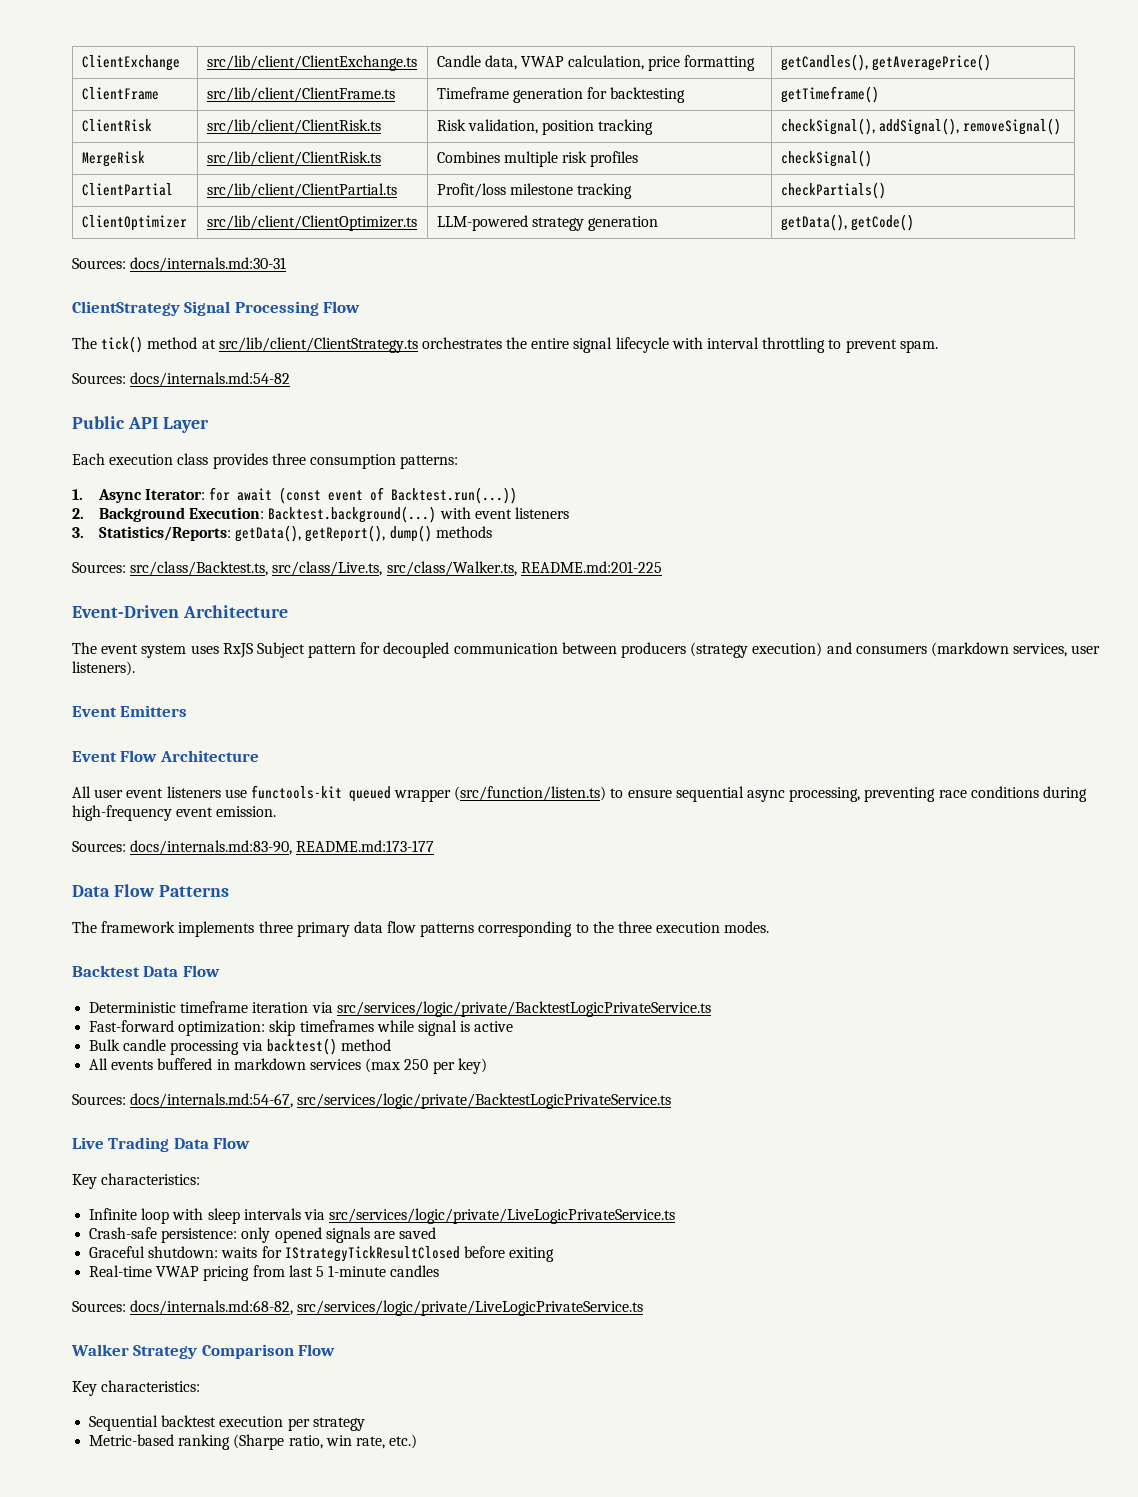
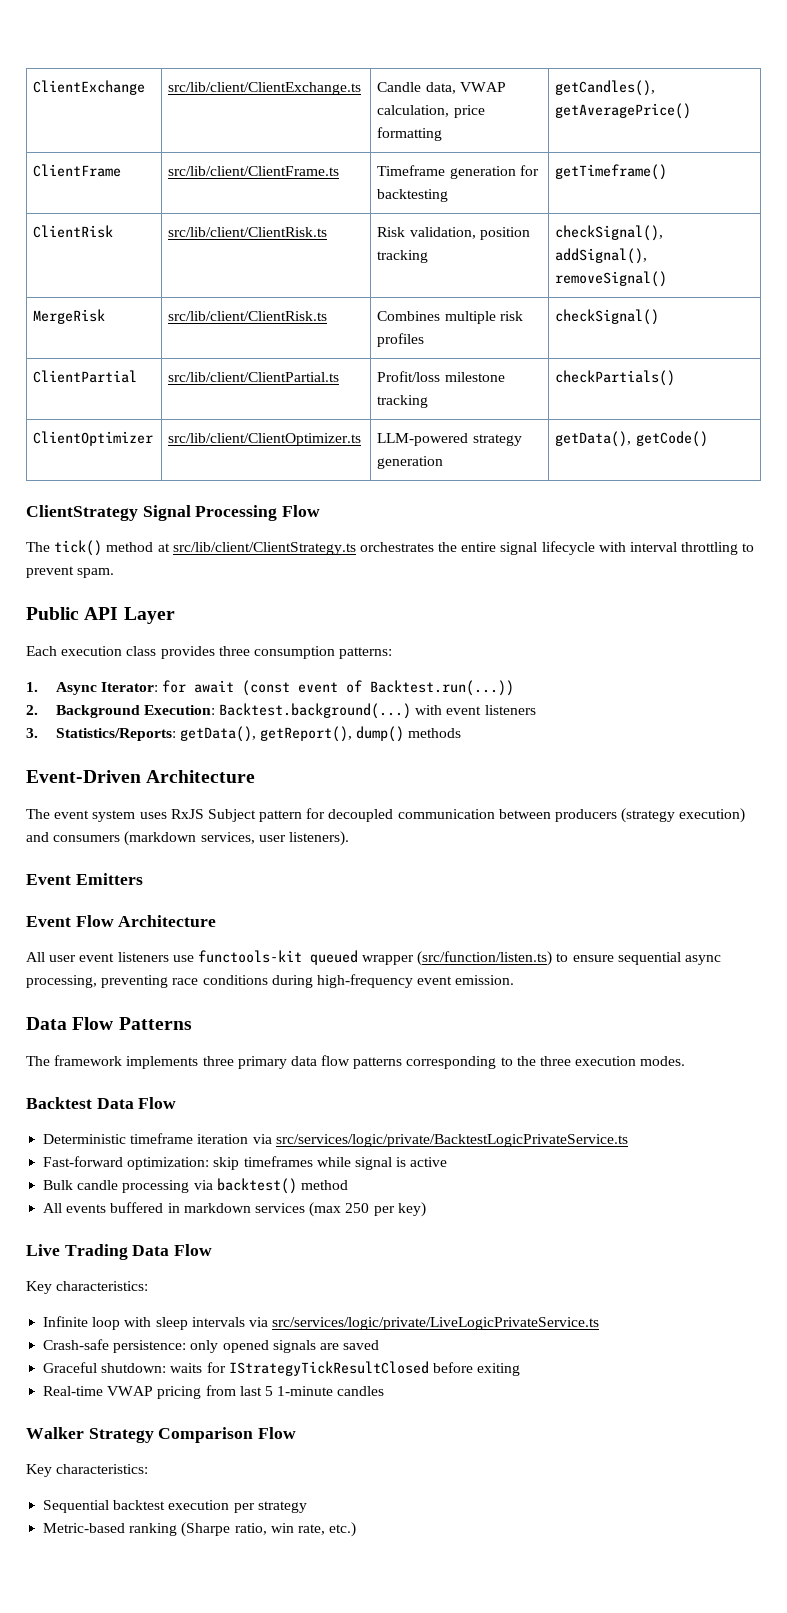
- Sources: docs/internals.md:30-31
- Sources: docs/internals.md:54-82
- Sources: src/class/Backtest.ts, src/class/Live.ts, src/class/Walker.ts, README.md:201-225
- Sources: docs/internals.md:83-90, README.md:173-177
- Sources: docs/internals.md:54-67, src/services/logic/private/BacktestLogicPrivateService.ts
- Sources: docs/internals.md:68-82, src/services/logic/private/LiveLogicPrivateService.ts

